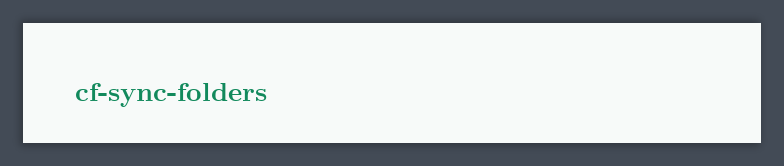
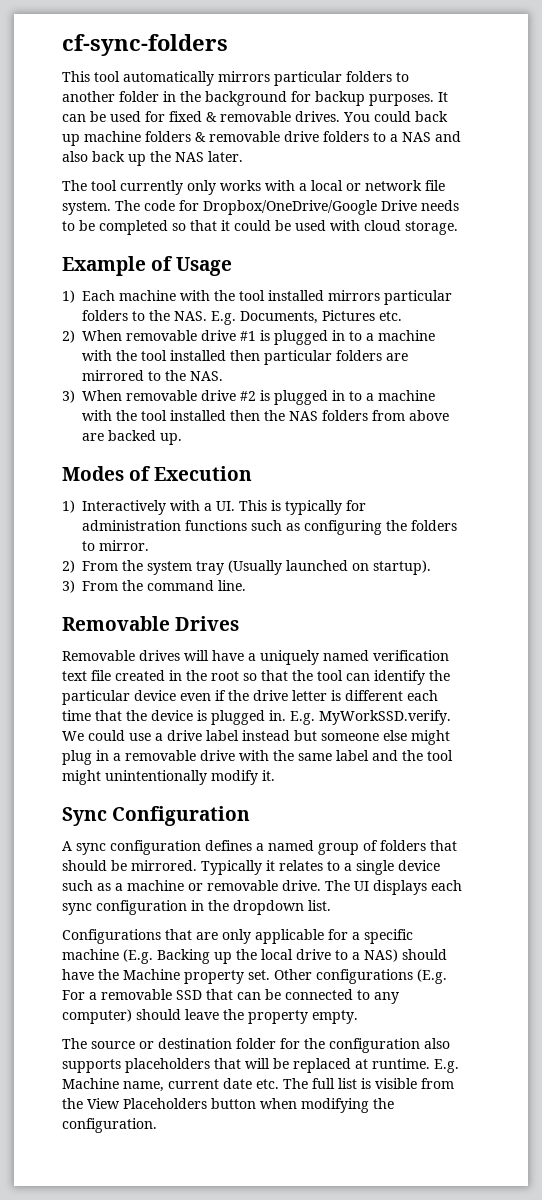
+ This tool automatically mirrors particular folders to another folder in the background for backup purposes. It can be used for fixed & removable drives. You could back up machine folders & removable drive folders to a NAS and also back up the NAS later.
+ The tool currently only works with a local or network file system. The code for Dropbox/OneDrive/Google Drive needs to be completed so that it could be used with cloud storage.
+ Example of Usage
+ 1) Each machine with the tool installed mirrors particular folders to the NAS. E.g. Documents, Pictures etc.
+ 2) When removable drive #1 is plugged in to a machine with the tool installed then particular folders are mirrored to the NAS.
+ 3) When removable drive #2 is plugged in to a machine with the tool installed then the NAS folders from above are backed up.
+ Modes of Execution
+ 1) Interactively with a UI. This is typically for administration functions such as configuring the folders to mirror.
+ 2) From the system tray (Usually launched on startup).
+ 3) From the command line.
+ Removable Drives
+ Removable drives will have a uniquely named verification text file created in the root so that the tool can identify the particular device even if the drive letter is different each time that the device is plugged in. E.g. MyWorkSSD.verify. We could use a drive label instead but someone else might plug in a removable drive with the same label and the tool might unintentionally modify it.
+ Sync Configuration
+ A sync configuration defines a named group of folders that should be mirrored. Typically it relates to a single device such as a machine or removable drive. The UI displays each sync configuration in the dropdown list.
+ Configurations that are only applicable for a specific machine (E.g. Backing up the local drive to a NAS) should have the Machine property set. Other configurations (E.g. For a removable SSD that can be connected to any computer) should leave the property empty.
+ The source or destination folder for the configuration also supports placeholders that will be replaced at runtime. E.g. Machine name, current date etc. The full list is visible from the View Placeholders button when modifying the configuration.

